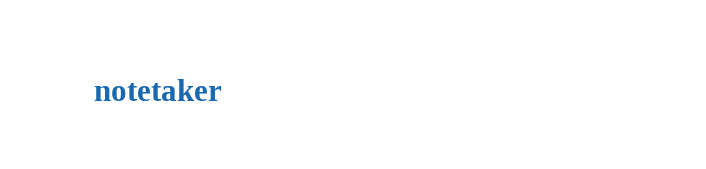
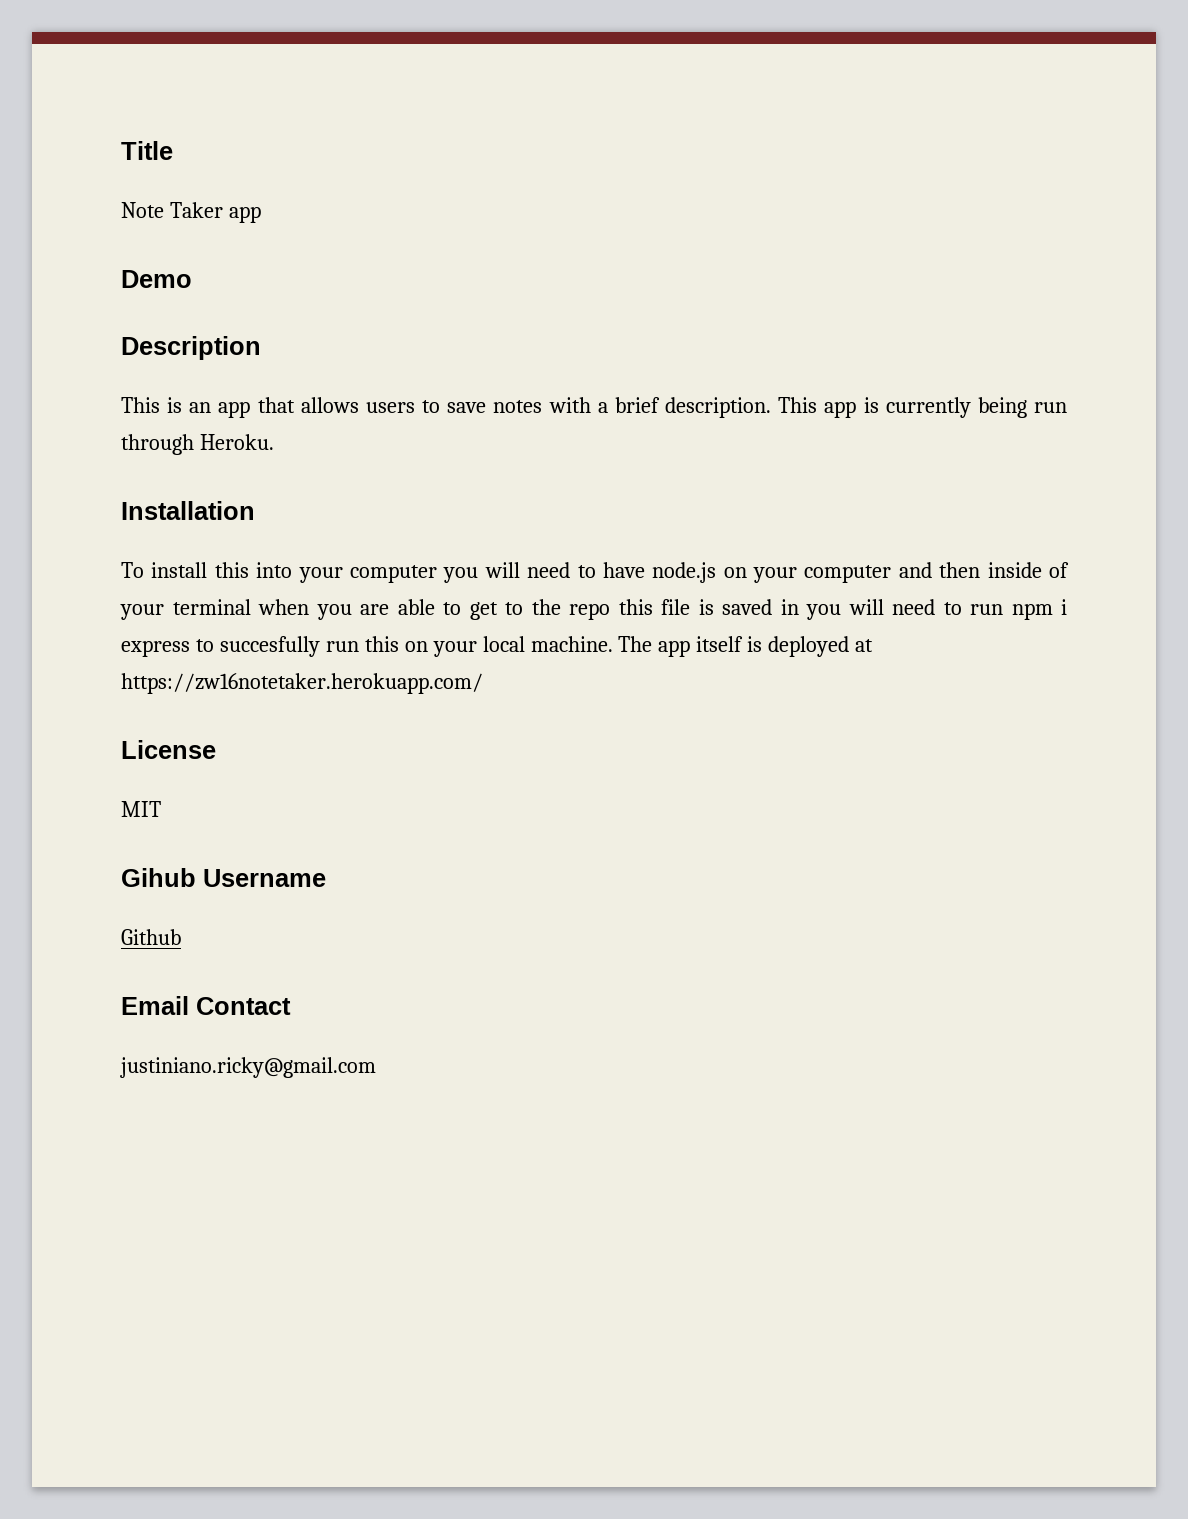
- notetaker
+ Title
+ Note Taker app
+ Demo
+ Description
+ This is an app that allows users to save notes with a brief description. This app is currently being run through Heroku.
+ Installation
+ To install this into your computer you will need to have node.js on your computer and then inside of your terminal when you are able to get to the repo this file is saved in you will need to run npm i express to succesfully run this on your local machine. The app itself is deployed at https://zw16notetaker.herokuapp.com/
+ License
+ MIT
+ Gihub Username
+ Github
+ Email Contact
+ justiniano.ricky@gmail.com

